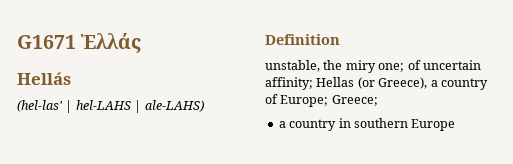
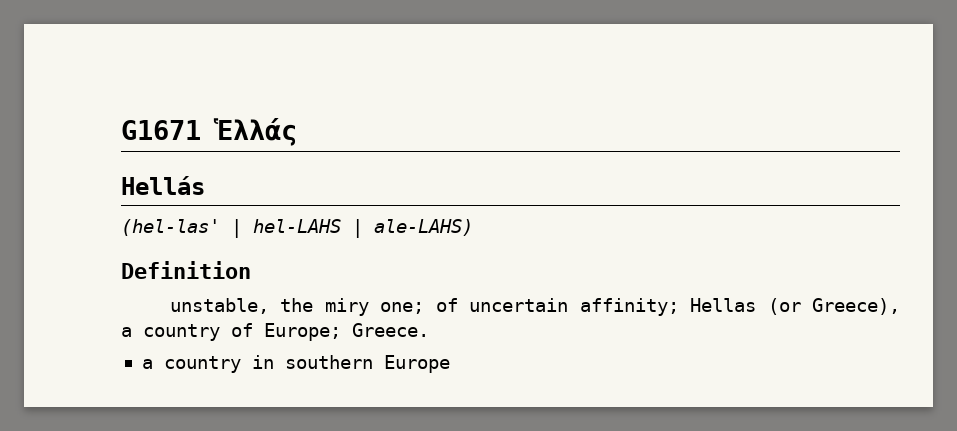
- unstable, the miry one; of uncertain affinity; Hellas (or Greece), a country of Europe; Greece;
+ unstable, the miry one; of uncertain affinity; Hellas (or Greece), a country of Europe; Greece.

